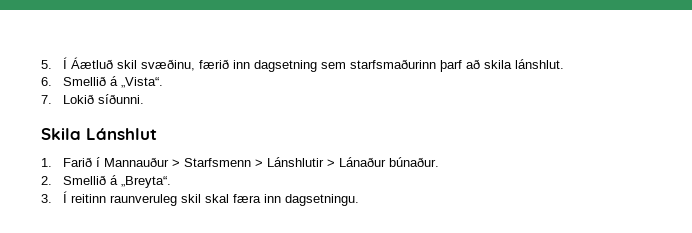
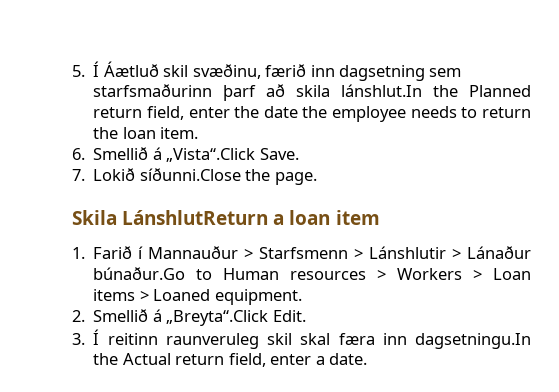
- 5. Í Áætluð skil svæðinu, færið inn dagsetning sem starfsmaðurinn þarf að skila lánshlut.
+ 5. Í Áætluð skil svæðinu, færið inn dagsetning sem starfsmaðurinn þarf að skila lánshlut.In the Planned return field, enter the date the employee needs to return the loan item.
- 6. Smellið á „Vista“.
+ 6. Smellið á „Vista“.Click Save.
- 7. Lokið síðunni.
- Skila Lánshlut
+ 7. Lokið síðunni.Close the page.
+ Skila LánshlutReturn a loan item
- 1. Farið í Mannauður > Starfsmenn > Lánshlutir > Lánaður búnaður.
+ 1. Farið í Mannauður > Starfsmenn > Lánshlutir > Lánaður búnaður.Go to Human resources > Workers > Loan items > Loaned equipment.
- 2. Smellið á „Breyta“.
+ 2. Smellið á „Breyta“.Click Edit.
- 3. Í reitinn raunveruleg skil skal færa inn dagsetningu.
+ 3. Í reitinn raunveruleg skil skal færa inn dagsetningu.In the Actual return field, enter a date.

